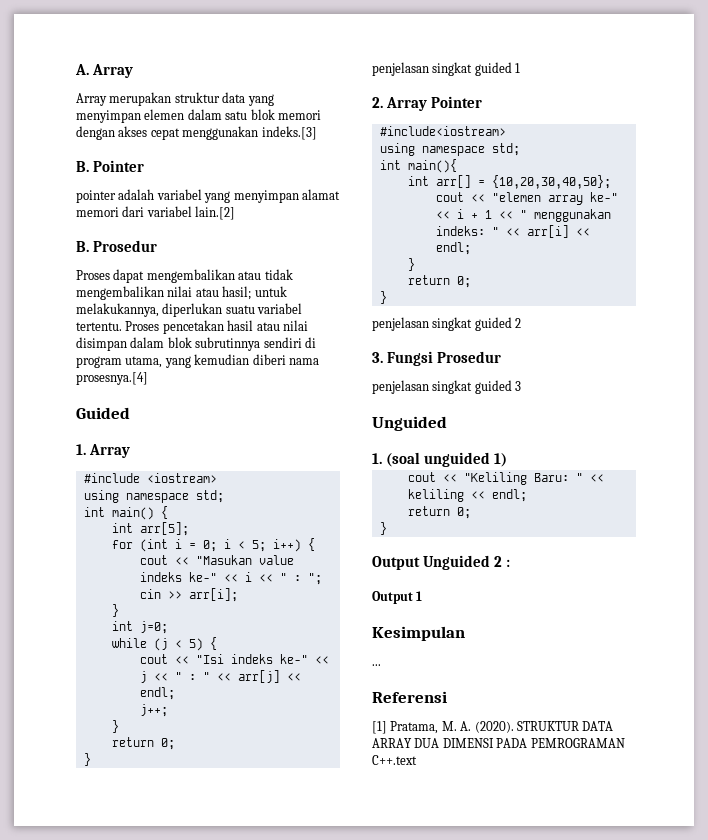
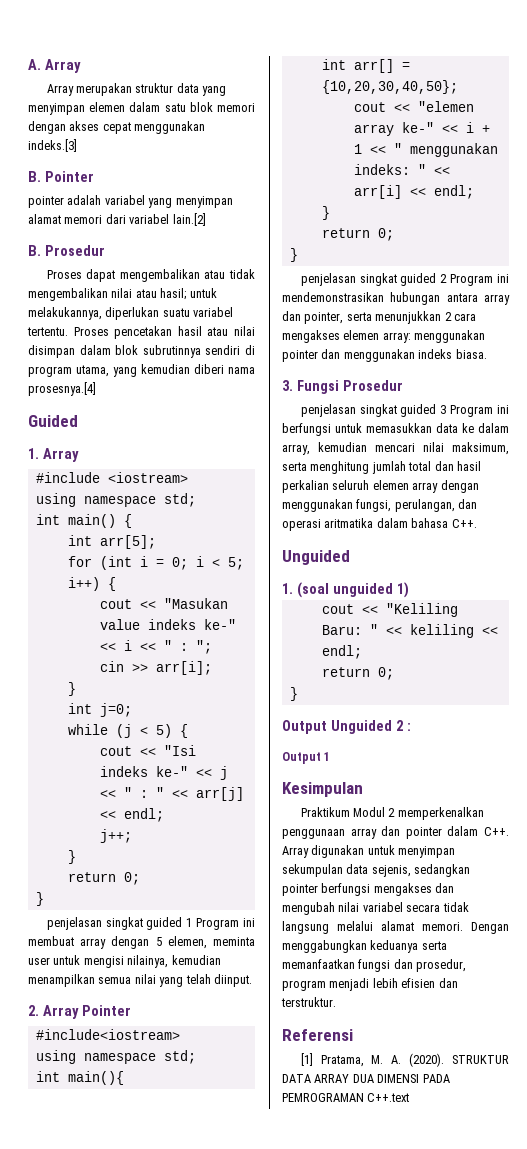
- penjelasan singkat guided 1
+ penjelasan singkat guided 1 Program ini membuat array dengan 5 elemen, meminta user untuk mengisi nilainya, kemudian menampilkan semua nilai yang telah diinput.
- penjelasan singkat guided 2
+ penjelasan singkat guided 2 Program ini mendemonstrasikan hubungan antara array dan pointer, serta menunjukkan 2 cara mengakses elemen array: menggunakan pointer dan menggunakan indeks biasa.
- penjelasan singkat guided 3
+ penjelasan singkat guided 3 Program ini berfungsi untuk memasukkan data ke dalam array, kemudian mencari nilai maksimum, serta menghitung jumlah total dan hasil perkalian seluruh elemen array dengan menggunakan fungsi, perulangan, dan operasi aritmatika dalam bahasa C++.
- ...
+ Praktikum Modul 2 memperkenalkan penggunaan array dan pointer dalam C++. Array digunakan untuk menyimpan sekumpulan data sejenis, sedangkan pointer berfungsi mengakses dan mengubah nilai variabel secara tidak langsung melalui alamat memori. Dengan menggabungkan keduanya serta memanfaatkan fungsi dan prosedur, program menjadi lebih efisien dan terstruktur.

